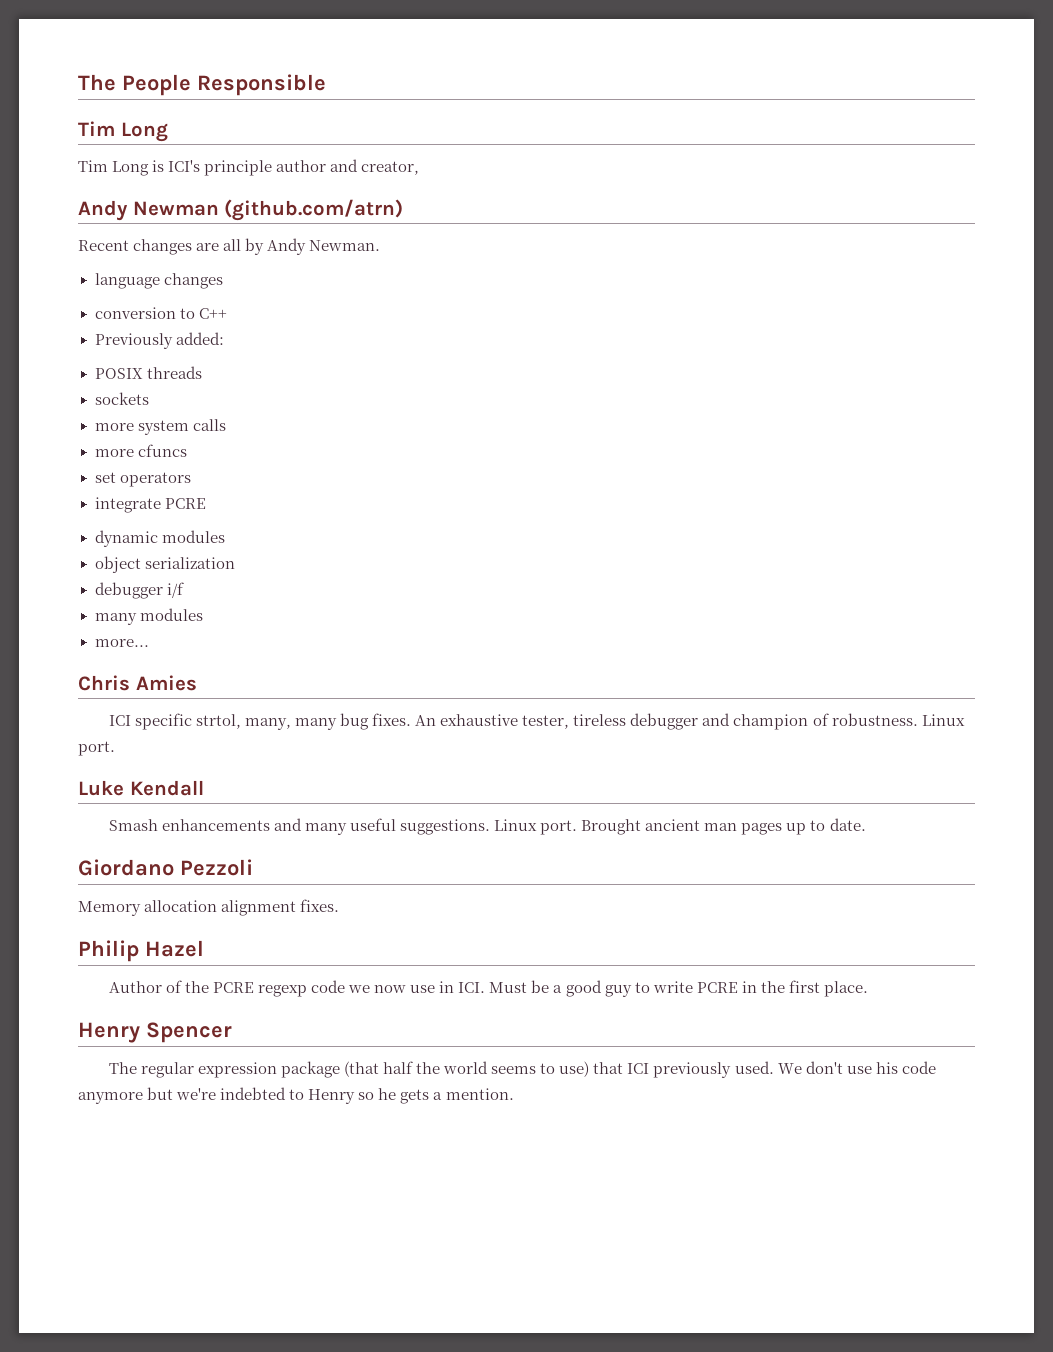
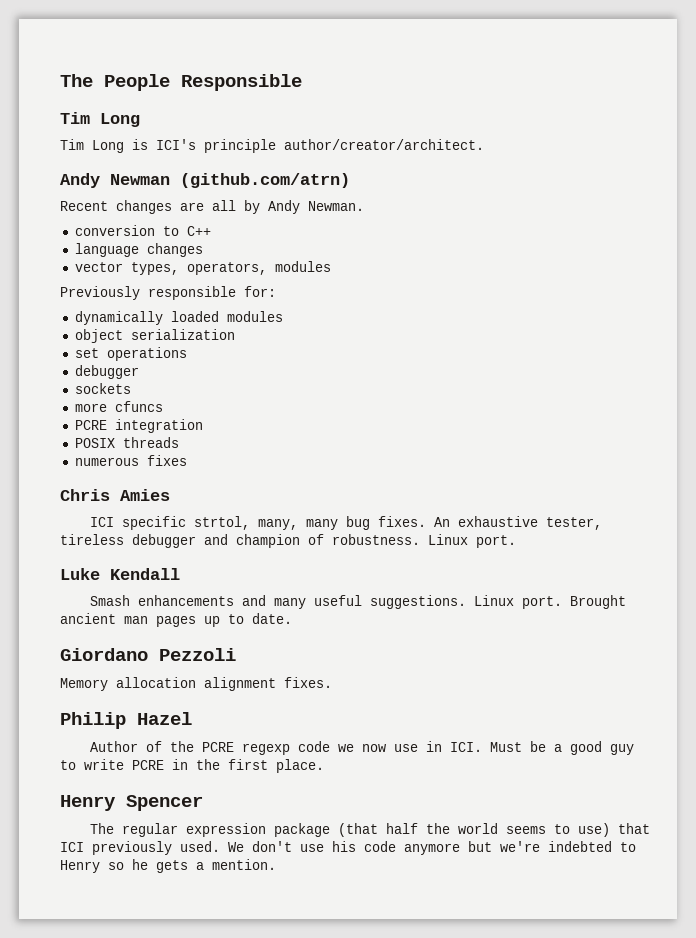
- Tim Long is ICI's principle author and creator,
+ Tim Long is ICI's principle author/creator/architect.
- language changes
- Previously added:
- POSIX threads
- sockets
- more system calls
- more cfuncs
- set operators
- integrate PCRE
- dynamic modules
+ language changes
+ vector types, operators, modules
+ Previously responsible for:
+ dynamically loaded modules
- debugger i/f
- many modules
- more...
+ set operations
+ debugger
+ sockets
+ more cfuncs
+ PCRE integration
+ POSIX threads
+ numerous fixes

